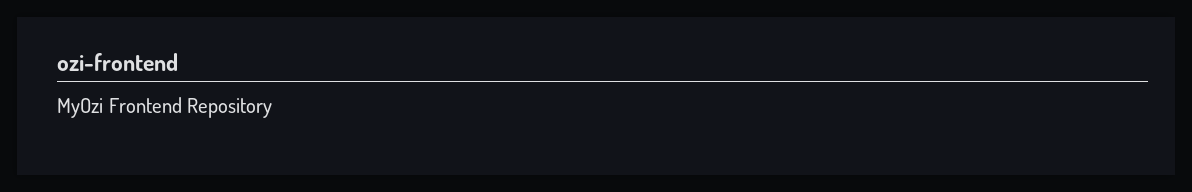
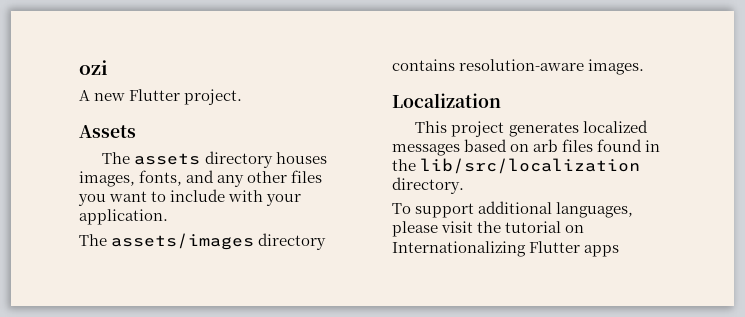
- ozi-frontend
- MyOzi Frontend Repository
+ ozi
+ A new Flutter project.
+ Assets
+ The assets directory houses images, fonts, and any other files you want to include with your application.
+ The assets/images directory contains resolution-aware images.
+ Localization
+ This project generates localized messages based on arb files found in the lib/src/localization directory.
+ To support additional languages, please visit the tutorial on Internationalizing Flutter apps

